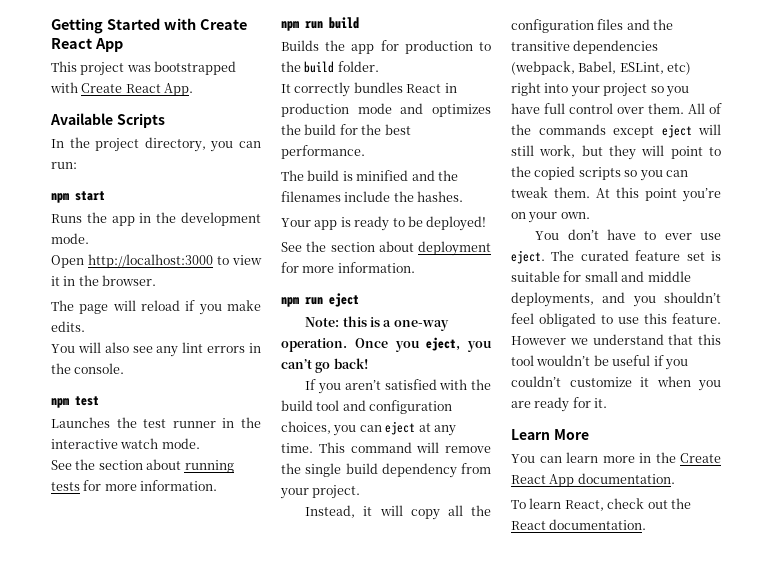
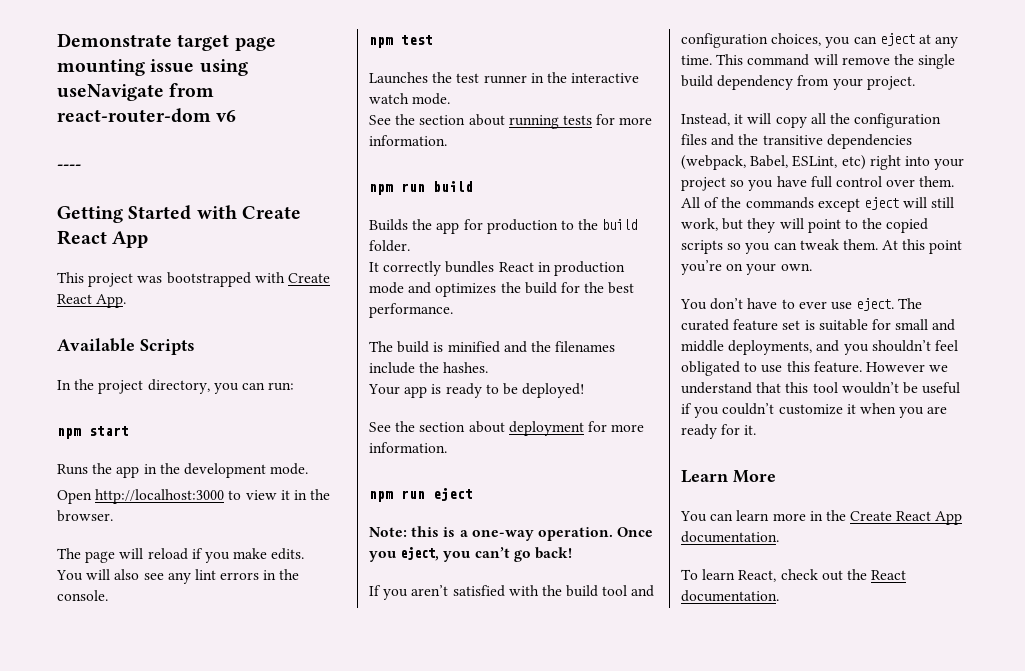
+ Demonstrate target page mounting issue using useNavigate from react-router-dom v6
+ ----

